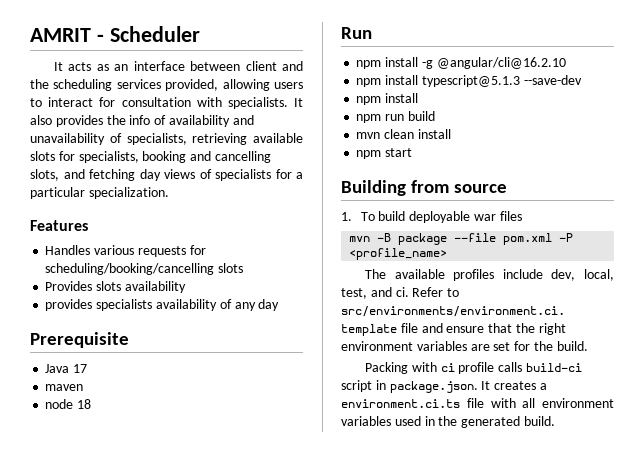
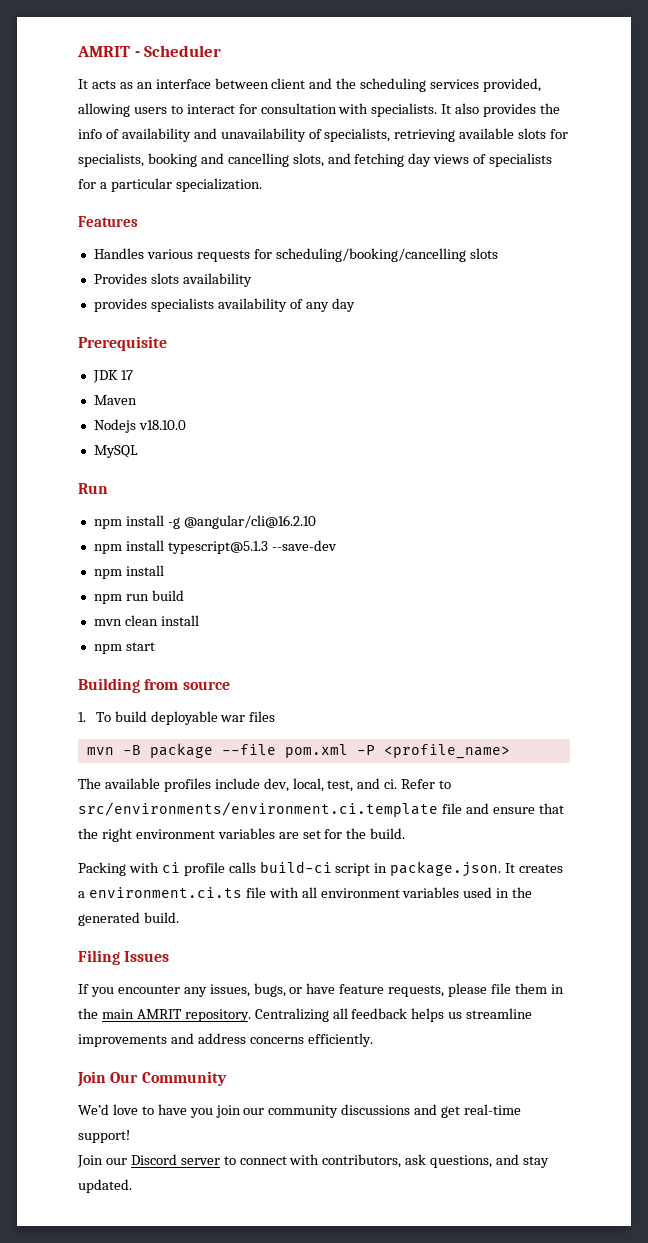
- Java 17
+ JDK 17
- maven
- node 18
+ Maven
+ Nodejs v18.10.0
+ MySQL
+ Filing Issues
+ If you encounter any issues, bugs, or have feature requests, please file them in the main AMRIT repository. Centralizing all feedback helps us streamline improvements and address concerns efficiently.
+ Join Our Community
+ We’d love to have you join our community discussions and get real-time support!
+ Join our Discord server to connect with contributors, ask questions, and stay updated.

